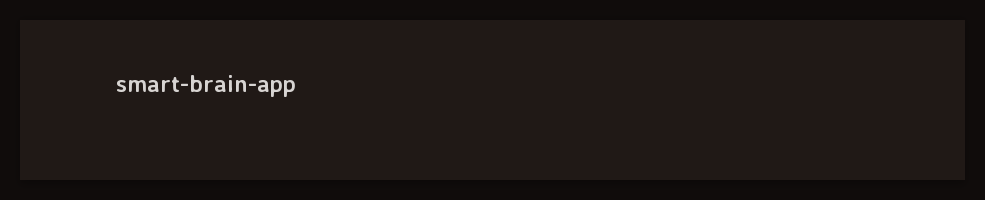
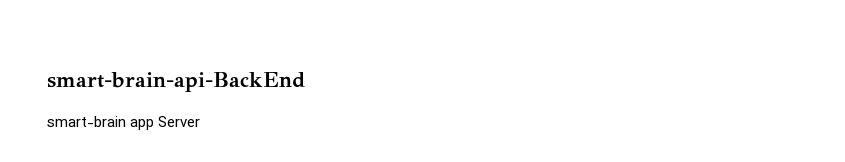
- smart-brain-app
+ smart-brain-api-BackEnd
+ smart-brain app Server

